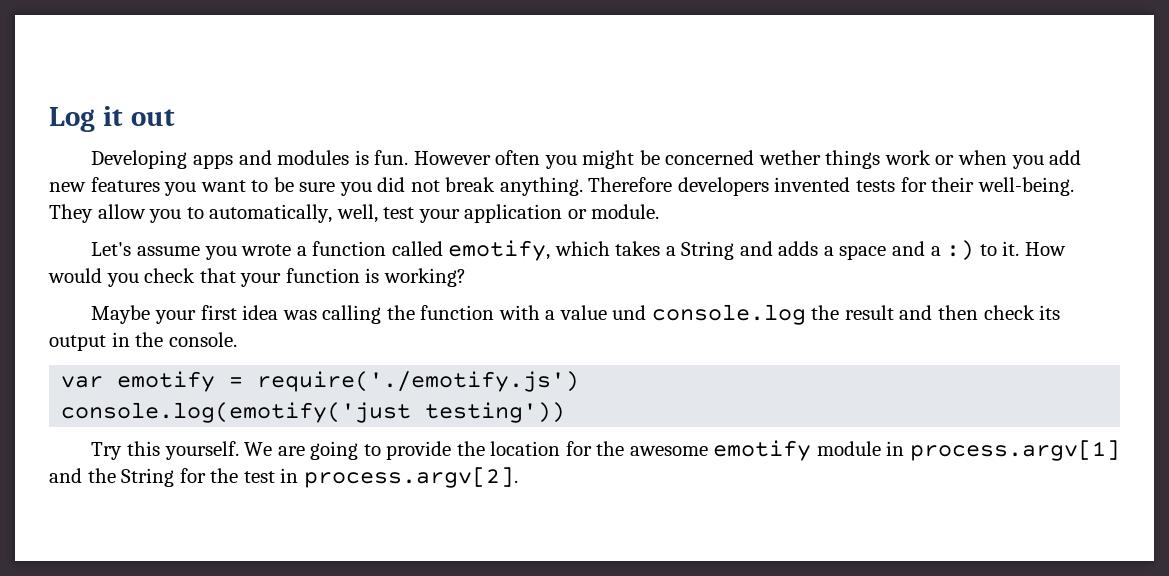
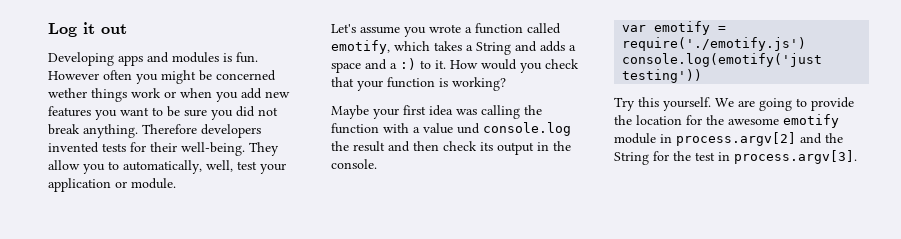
- We are going to provide the location for the awesome emotify module in process.argv[1] and the String for the test in process.argv[2].
+ We are going to provide the location for the awesome emotify module in process.argv[2] and the String for the test in process.argv[3].

